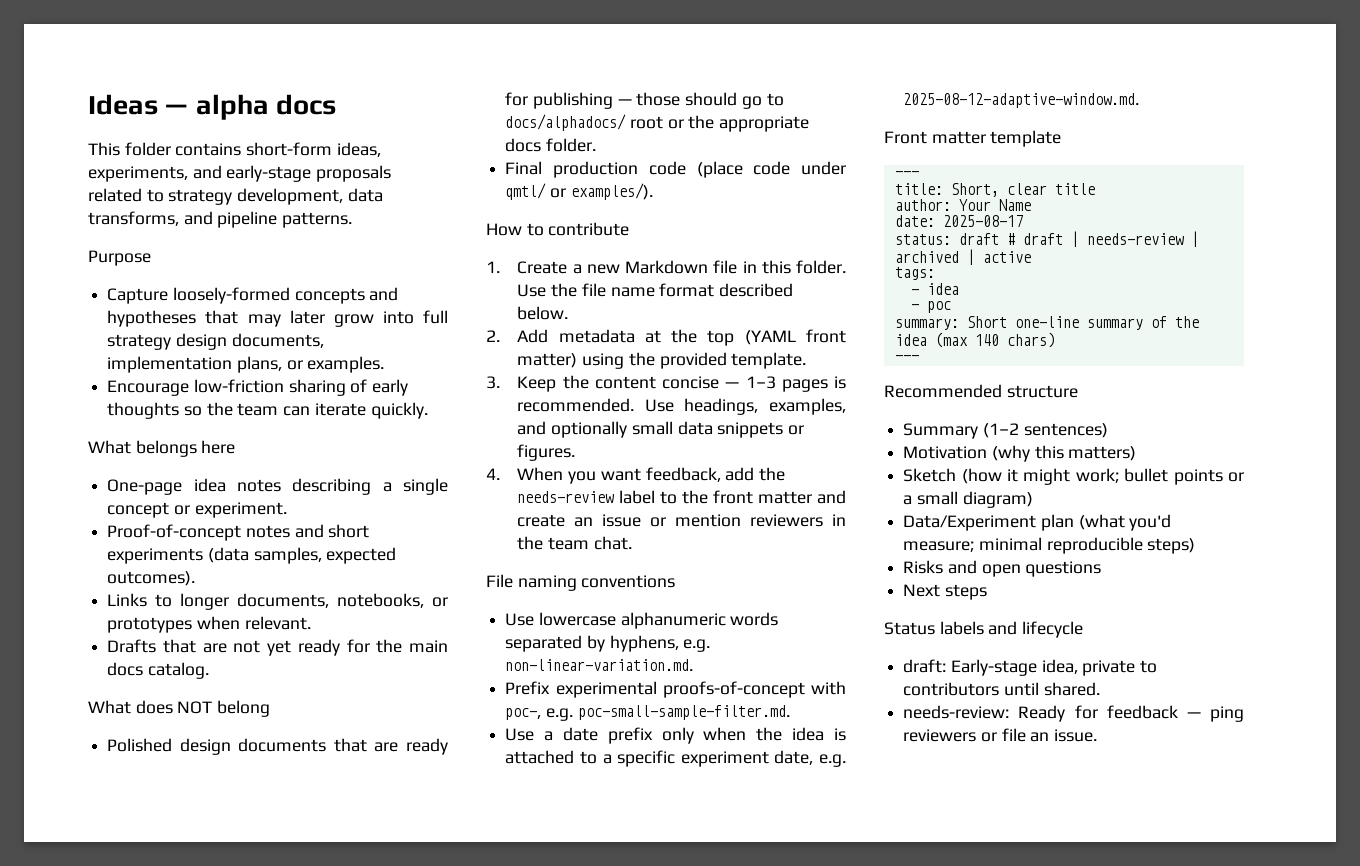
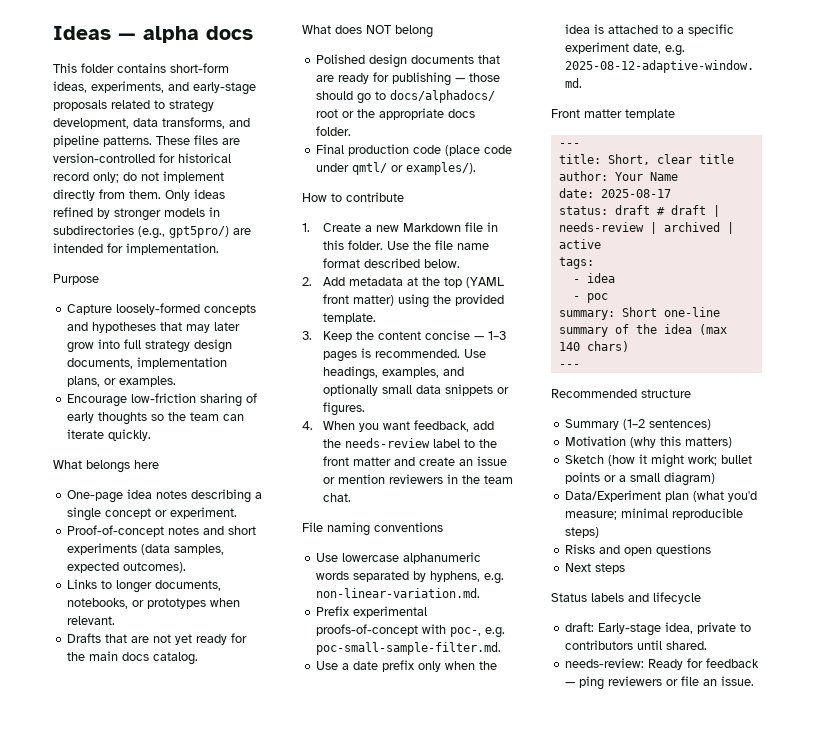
+ These files are version-controlled for historical record only; do not implement directly from them. Only ideas refined by stronger models in subdirectories (e.g., gpt5pro/) are intended for implementation.

